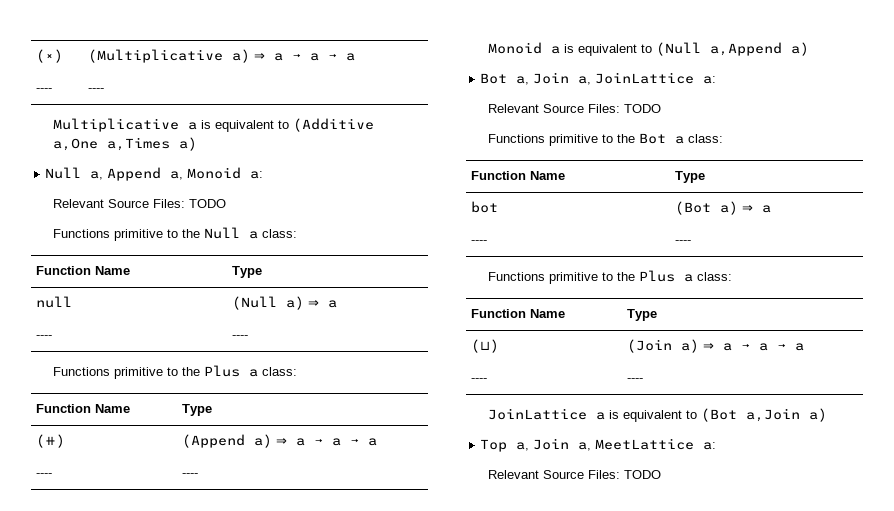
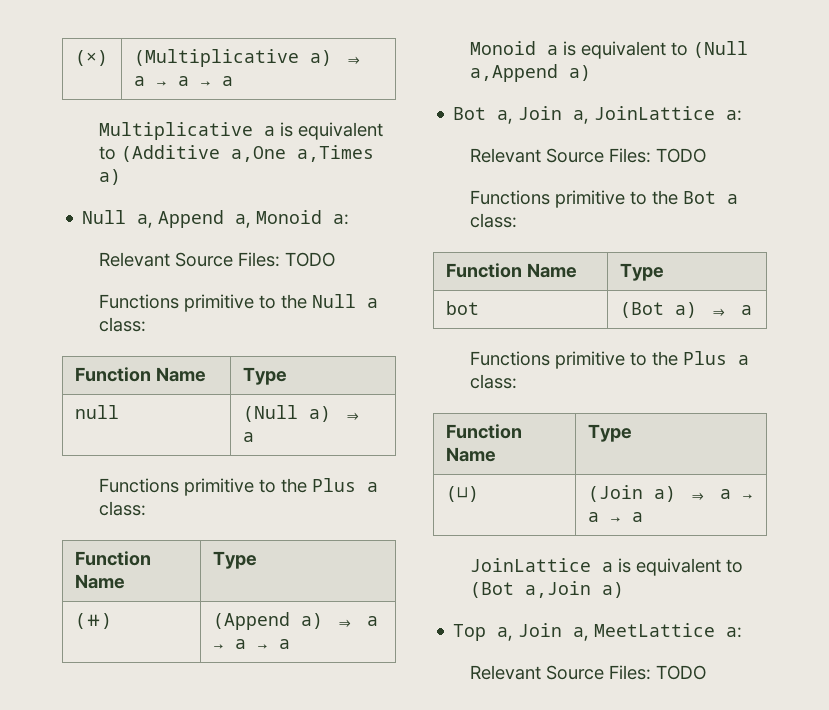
  (×) | (Multiplicative a) ⇒ a → a → a
- ---- | ----
  null | (Null a) ⇒ a
- ---- | ----
  (⧺) | (Append a) ⇒ a → a → a
- ---- | ----
  bot | (Bot a) ⇒ a
- ---- | ----
  (⊔) | (Join a) ⇒ a → a → a
- ---- | ----

